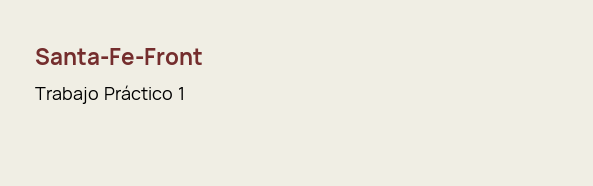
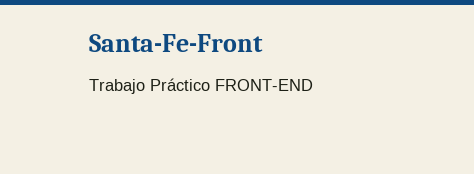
- Trabajo Práctico 1
+ Trabajo Práctico FRONT-END

